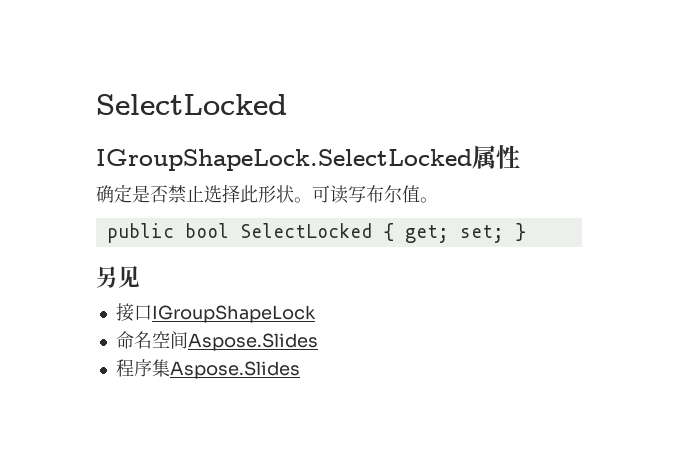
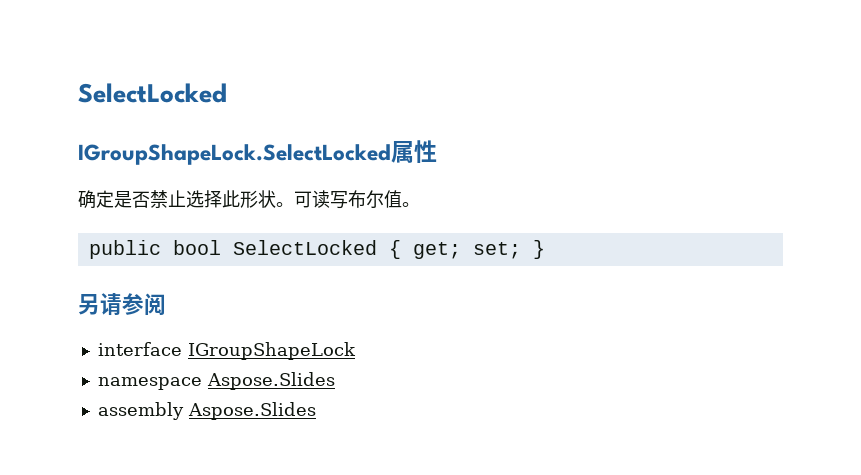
- 另见
- 接口IGroupShapeLock
+ 另请参阅
+ interface IGroupShapeLock
- 命名空间Aspose.Slides
+ namespace Aspose.Slides
- 程序集Aspose.Slides
+ assembly Aspose.Slides

